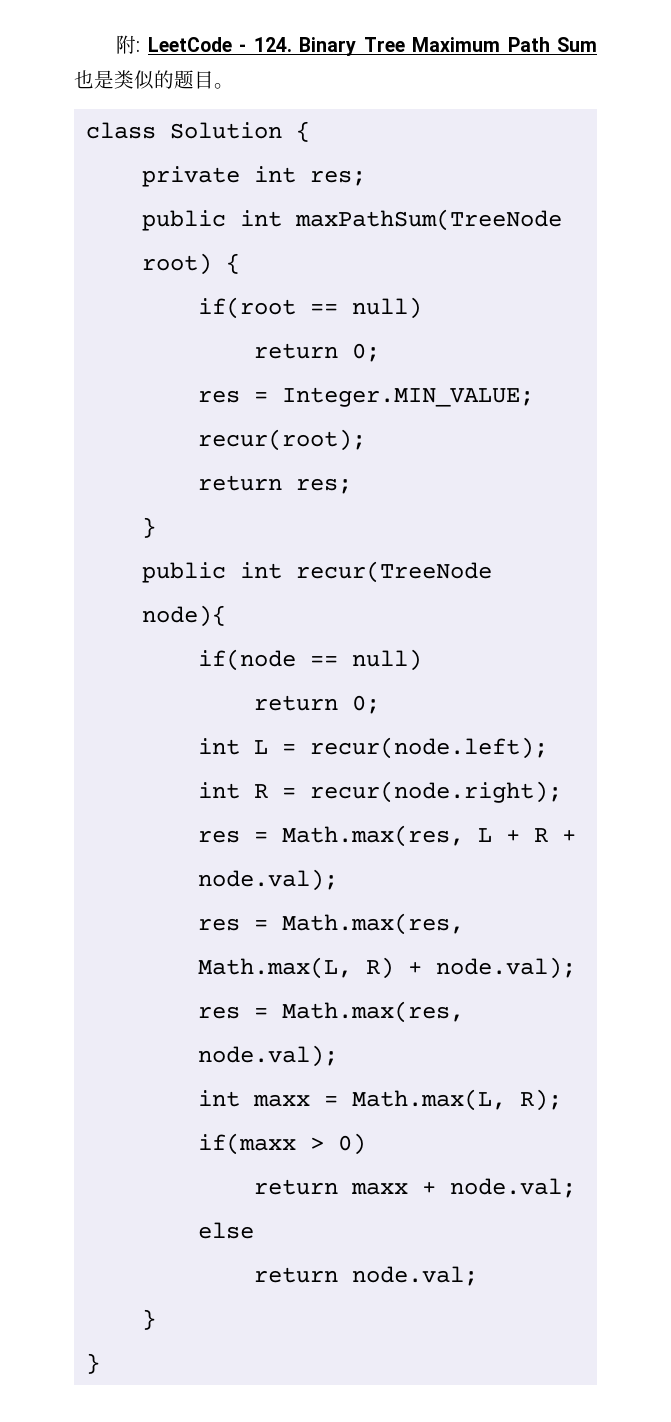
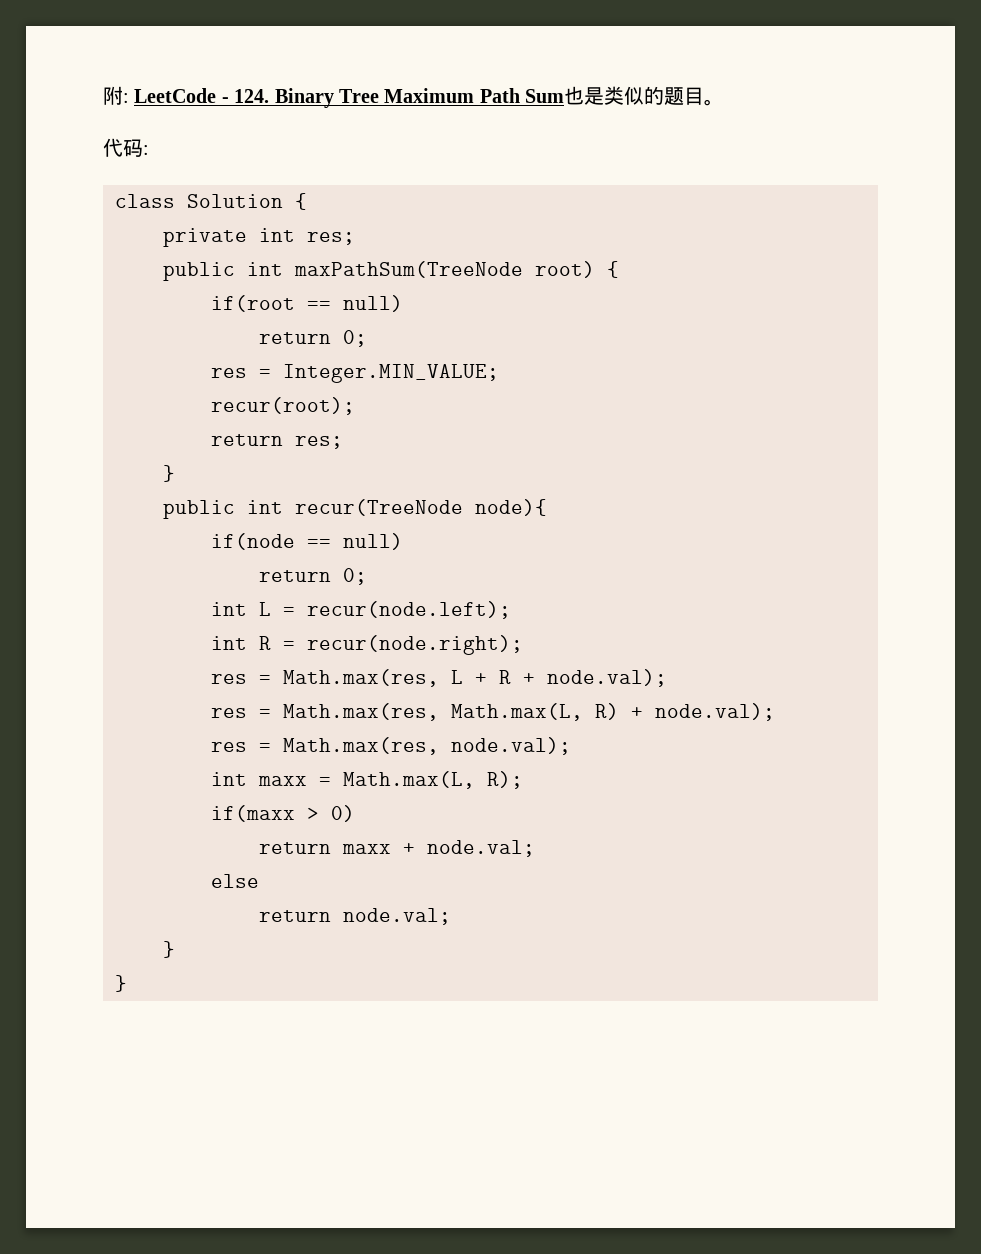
+ 代码:

